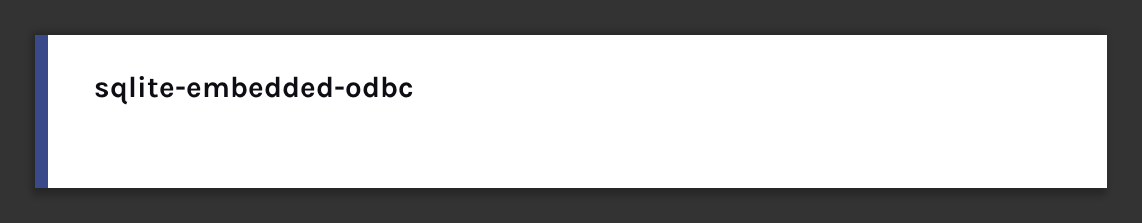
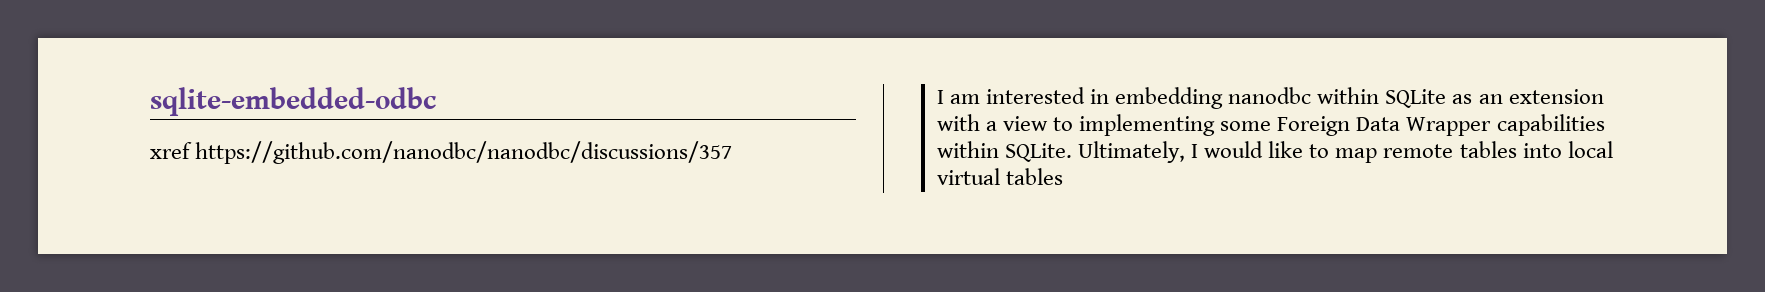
+ xref https://github.com/nanodbc/nanodbc/discussions/357
+ I am interested in embedding nanodbc within SQLite as an extension with a view to implementing some Foreign Data Wrapper capabilities within SQLite. Ultimately, I would like to map remote tables into local virtual tables

